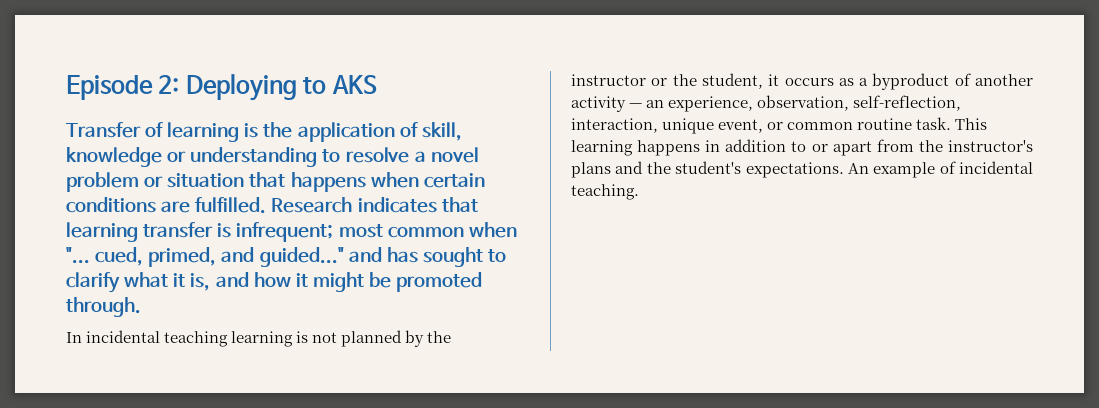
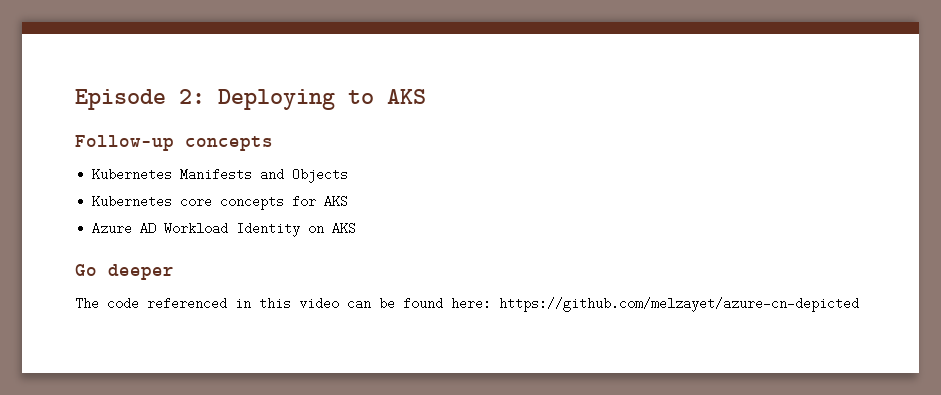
- Transfer of learning is the application of skill, knowledge or understanding to resolve a novel problem or situation that happens when certain conditions are fulfilled. Research indicates that learning transfer is infrequent; most common when "... cued, primed, and guided..." and has sought to clarify what it is, and how it might be promoted through.
- In incidental teaching learning is not planned by the instructor or the student, it occurs as a byproduct of another activity — an experience, observation, self-reflection, interaction, unique event, or common routine task. This learning happens in addition to or apart from the instructor's plans and the student's expectations. An example of incidental teaching.
+ Follow-up concepts
+ Kubernetes Manifests and Objects
+ Kubernetes core concepts for AKS
+ Azure AD Workload Identity on AKS
+ Go deeper
+ The code referenced in this video can be found here: https://github.com/melzayet/azure-cn-depicted

